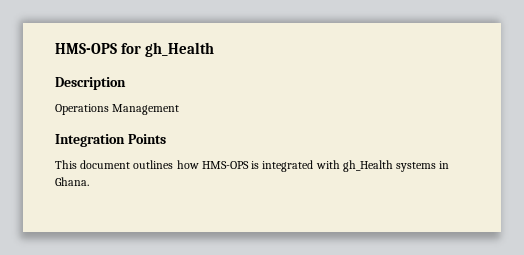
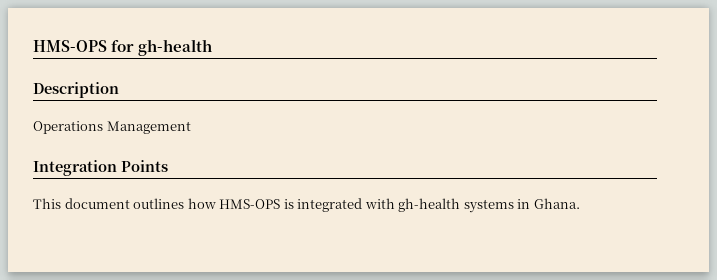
- HMS-OPS for gh_Health
+ HMS-OPS for gh-health
- This document outlines how HMS-OPS is integrated with gh_Health systems in Ghana.
+ This document outlines how HMS-OPS is integrated with gh-health systems in Ghana.

